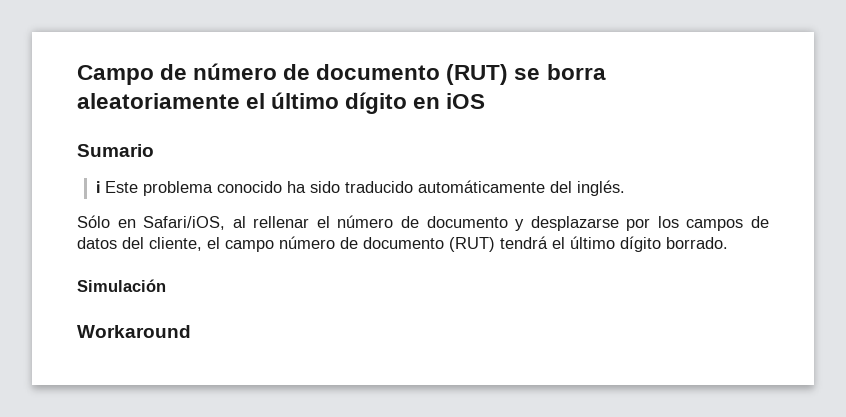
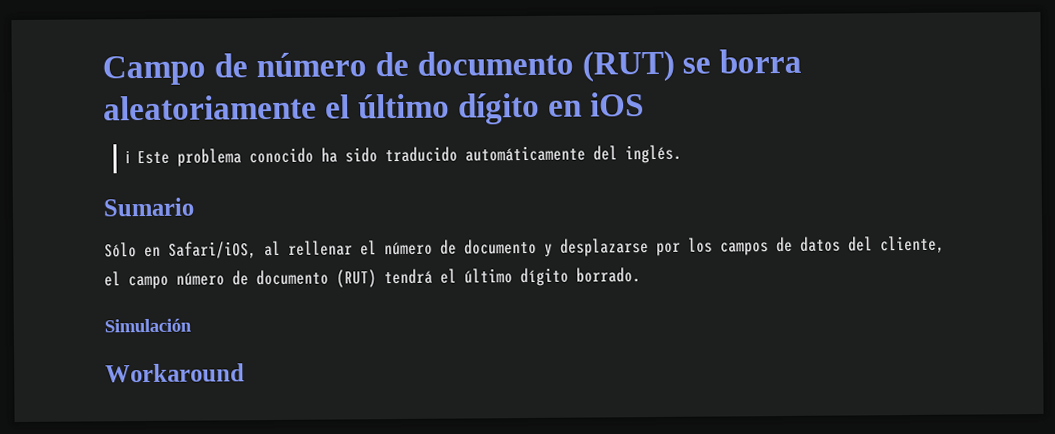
- Sumario
+ Sumario

